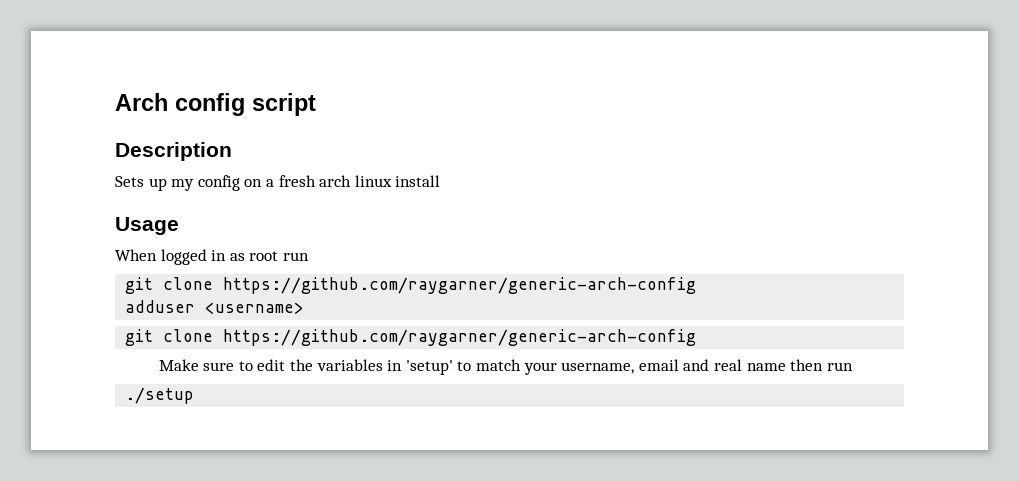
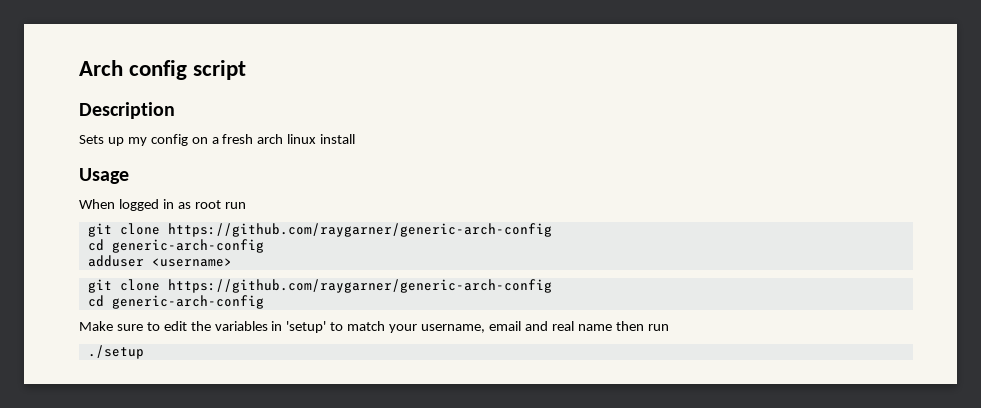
  When logged in as root run
  git clone https://github.com/raygarner/generic-arch-config
+ cd generic-arch-config
  adduser <username>
  git clone https://github.com/raygarner/generic-arch-config
+ cd generic-arch-config

